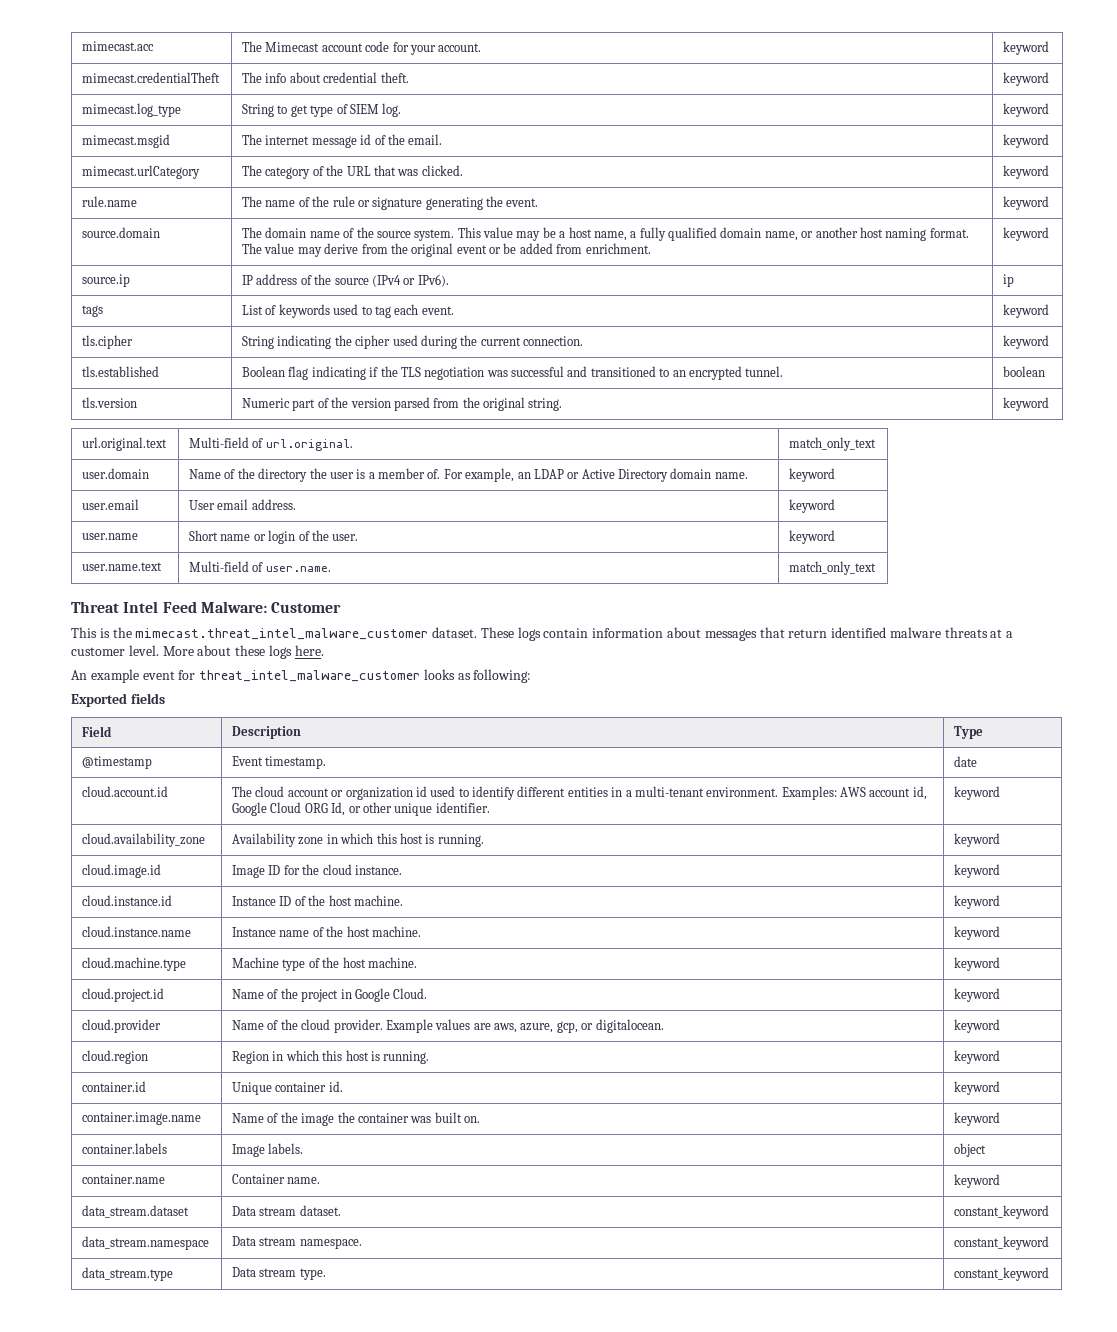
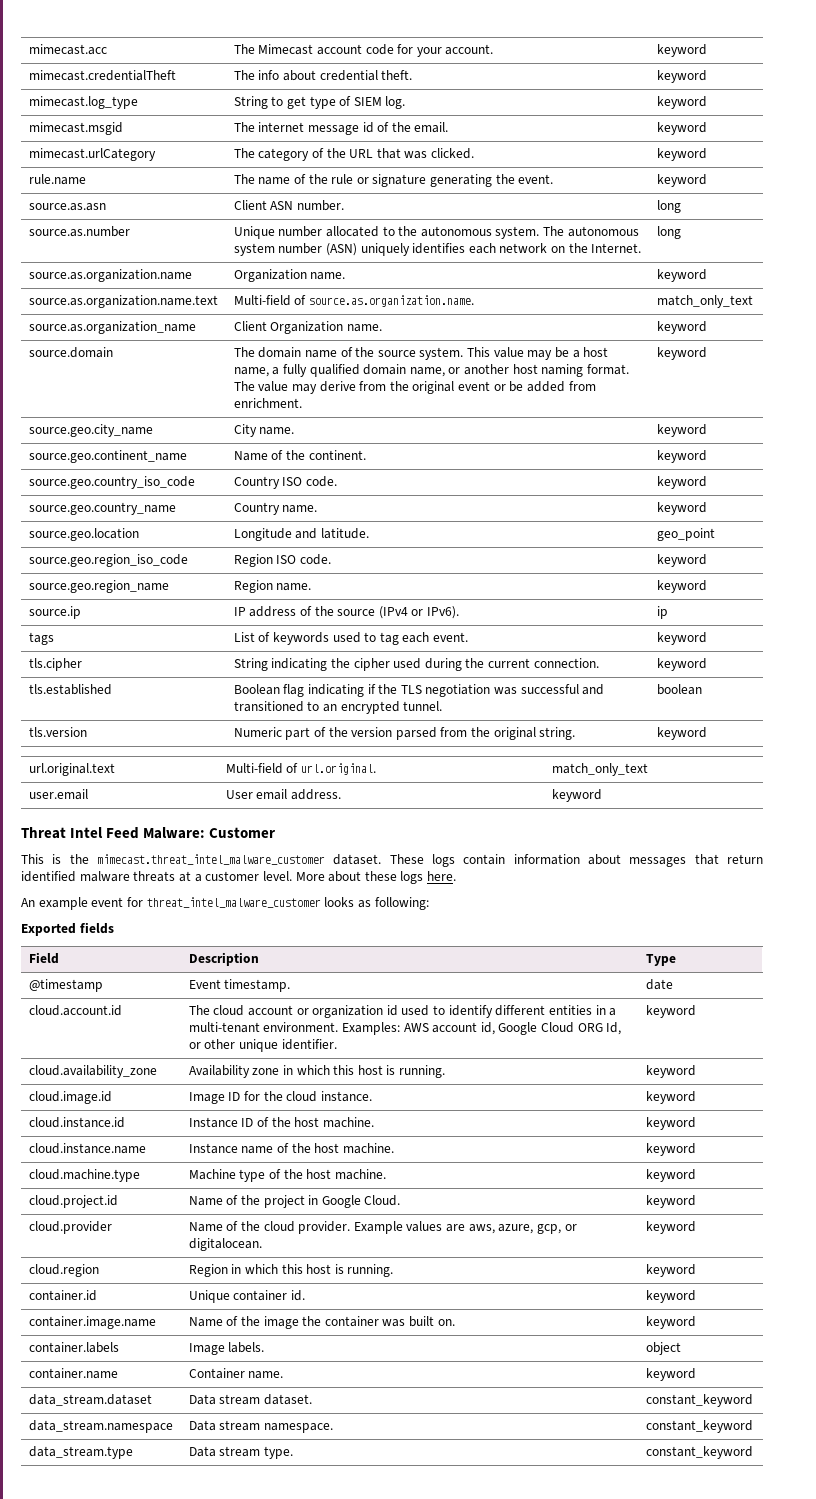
+ source.as.asn | Client ASN number. | long
+ source.as.number | Unique number allocated to the autonomous system. The autonomous system number (ASN) uniquely identifies each network on the Internet. | long
+ source.as.organization.name | Organization name. | keyword
+ source.as.organization.name.text | Multi-field of source.as.organization.name. | match_only_text
+ source.as.organization_name | Client Organization name. | keyword
+ source.geo.city_name | City name. | keyword
+ source.geo.continent_name | Name of the continent. | keyword
+ source.geo.country_iso_code | Country ISO code. | keyword
+ source.geo.country_name | Country name. | keyword
+ source.geo.location | Longitude and latitude. | geo_point
+ source.geo.region_iso_code | Region ISO code. | keyword
+ source.geo.region_name | Region name. | keyword
- user.domain | Name of the directory the user is a member of. For example, an LDAP or Active Directory domain name. | keyword
- user.name | Short name or login of the user. | keyword
- user.name.text | Multi-field of user.name. | match_only_text

